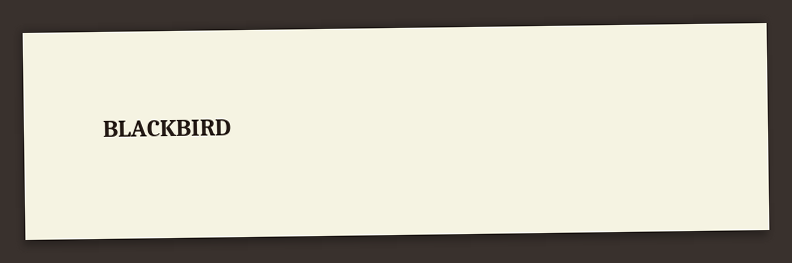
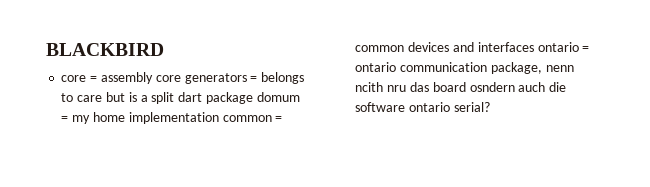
+ core = assembly core generators = belongs to care but is a split dart package domum = my home implementation common = common devices and interfaces ontario = ontario communication package, nenn ncith nru das board osndern auch die software ontario serial?

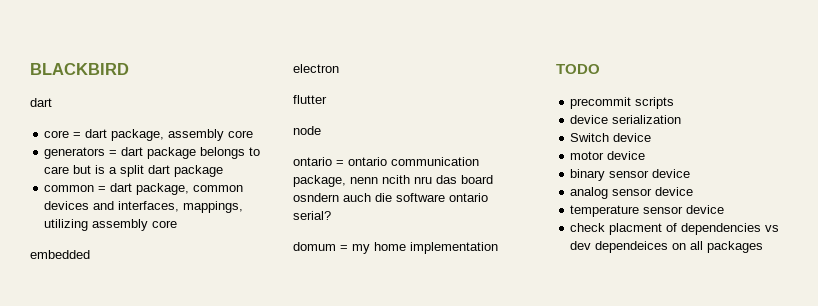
  BLACKBIRD
+ dart
- core = assembly core generators = belongs to care but is a split dart package domum = my home implementation common = common devices and interfaces ontario = ontario communication package, nenn ncith nru das board osndern auch die software ontario serial?
+ core = dart package, assembly core
+ generators = dart package belongs to care but is a split dart package
+ common = dart package, common devices and interfaces, mappings, utilizing assembly core
+ embedded
+ electron
+ flutter
+ node
+ ontario = ontario communication package, nenn ncith nru das board osndern auch die software ontario serial?
+ domum = my home implementation
+ TODO
+ precommit scripts
+ device serialization
+ Switch device
+ motor device
+ binary sensor device
+ analog sensor device
+ temperature sensor device
+ check placment of dependencies vs dev dependeices on all packages

